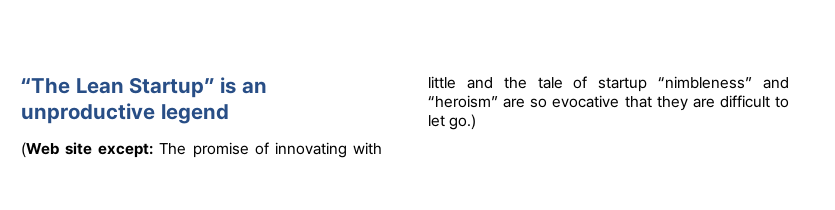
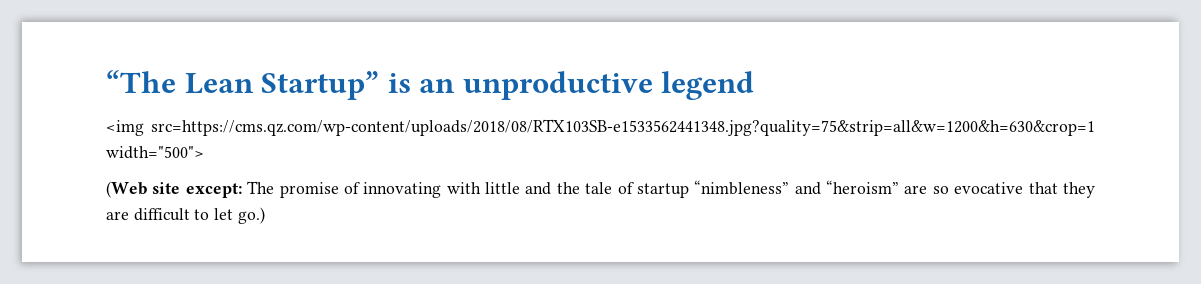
+ <img src=https://cms.qz.com/wp-content/uploads/2018/08/RTX103SB-e1533562441348.jpg?quality=75&strip=all&w=1200&h=630&crop=1 width="500">

